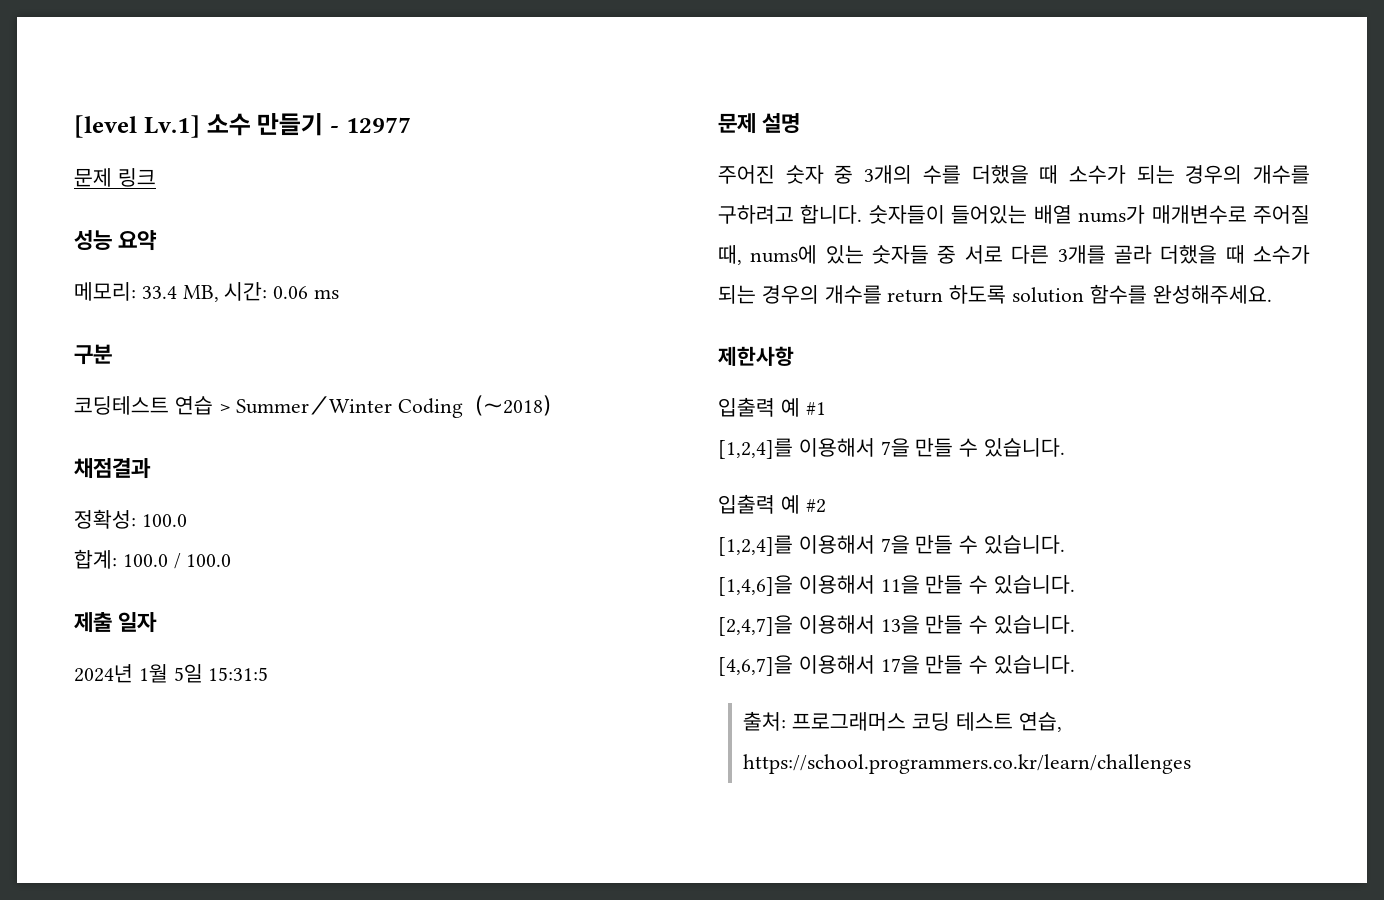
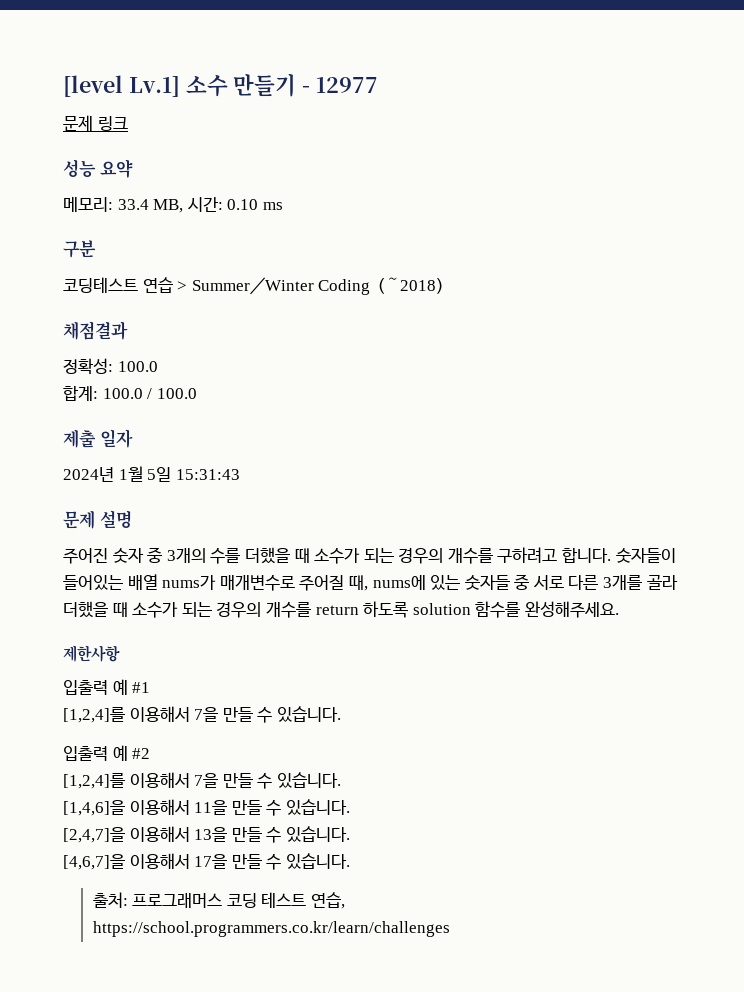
- 메모리: 33.4 MB, 시간: 0.06 ms
+ 메모리: 33.4 MB, 시간: 0.10 ms
- 2024년 1월 5일 15:31:5
+ 2024년 1월 5일 15:31:43

